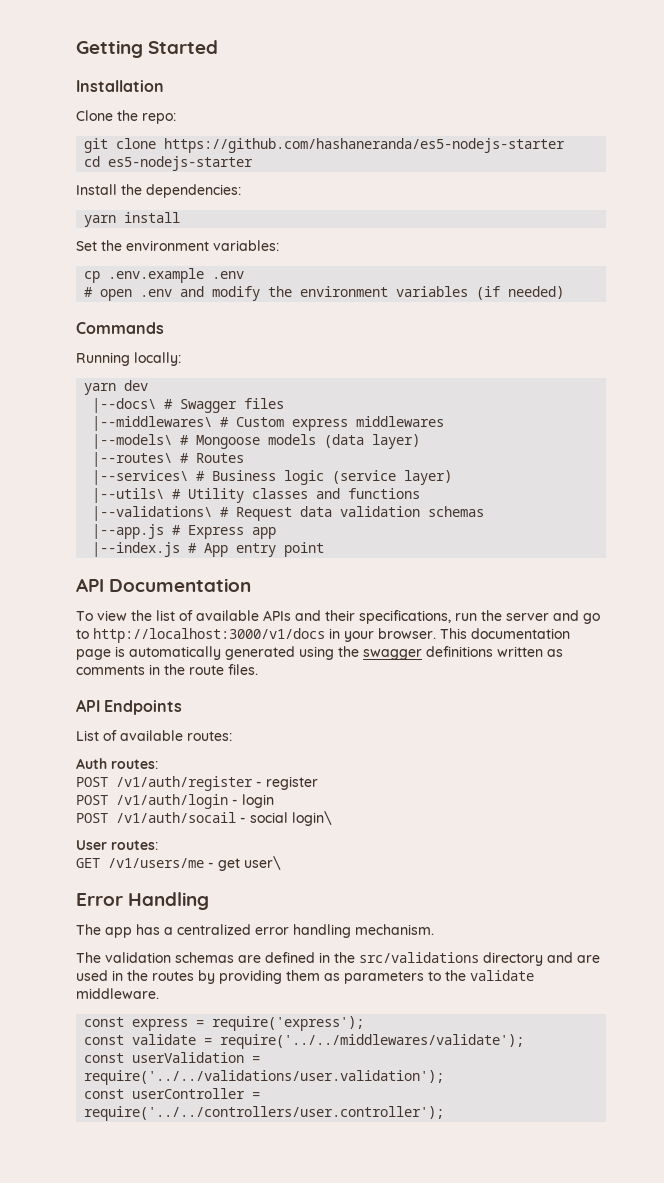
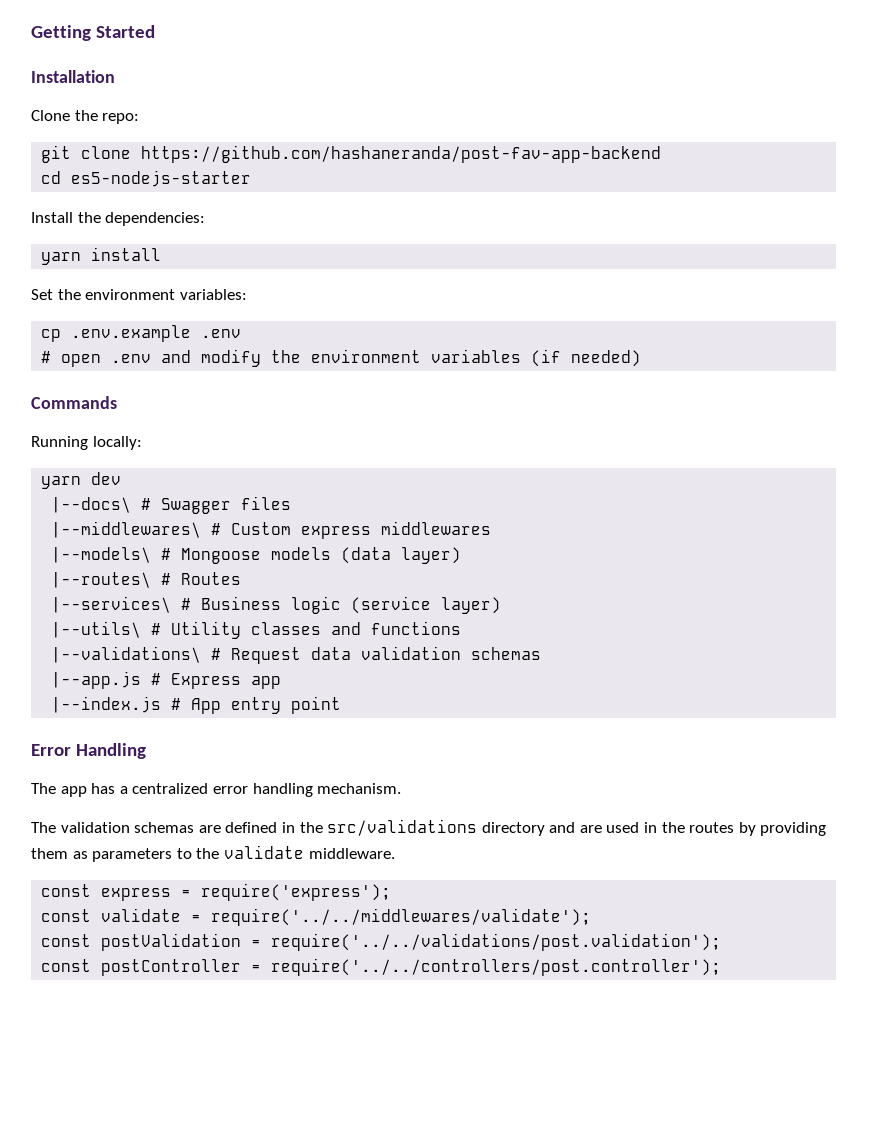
- git clone https://github.com/hashaneranda/es5-nodejs-starter
+ git clone https://github.com/hashaneranda/post-fav-app-backend
- API Documentation
- To view the list of available APIs and their specifications, run the server and go to http://localhost:3000/v1/docs in your browser. This documentation page is automatically generated using the swagger definitions written as comments in the route files.
- API Endpoints
- List of available routes:
- Auth routes:
- POST /v1/auth/register - register
- POST /v1/auth/login - login
- POST /v1/auth/socail - social login\
- User routes:
- GET /v1/users/me - get user\
- const userValidation = require('../../validations/user.validation');
- const userController = require('../../controllers/user.controller');
+ const postValidation = require('../../validations/post.validation');
+ const postController = require('../../controllers/post.controller');

